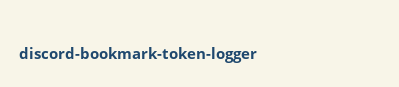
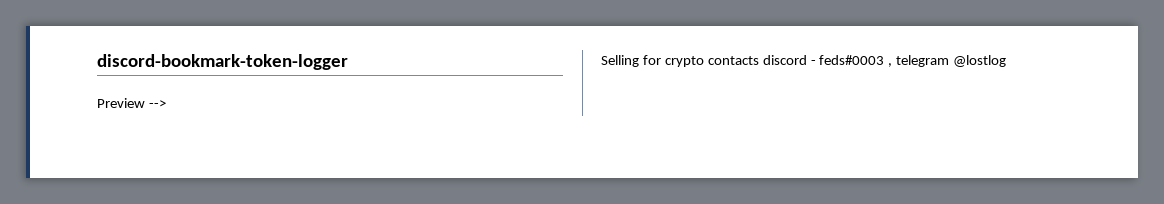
+ Preview -->
+ Selling for crypto contacts discord - feds#0003 , telegram @lostlog

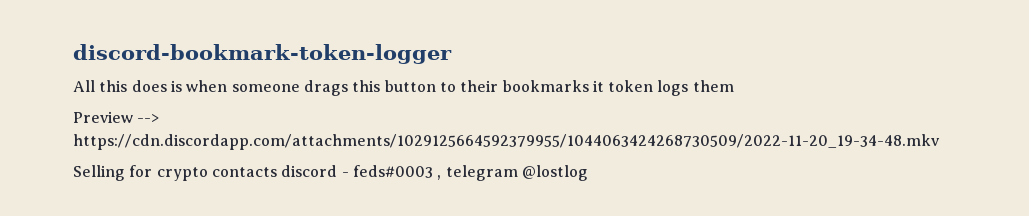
+ All this does is when someone drags this button to their bookmarks it token logs them
- Preview -->
+ Preview --> https://cdn.discordapp.com/attachments/1029125664592379955/1044063424268730509/2022-11-20_19-34-48.mkv

